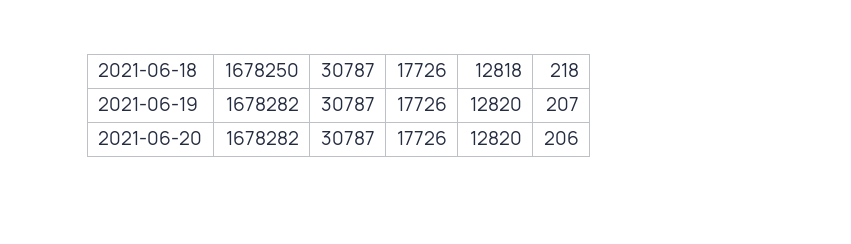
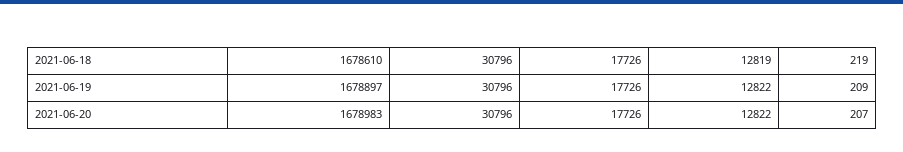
- 2021-06-18 | 1678250 | 30787 | 17726 | 12818 | 218
+ 2021-06-18 | 1678610 | 30796 | 17726 | 12819 | 219
- 2021-06-19 | 1678282 | 30787 | 17726 | 12820 | 207
+ 2021-06-19 | 1678897 | 30796 | 17726 | 12822 | 209
- 2021-06-20 | 1678282 | 30787 | 17726 | 12820 | 206
+ 2021-06-20 | 1678983 | 30796 | 17726 | 12822 | 207

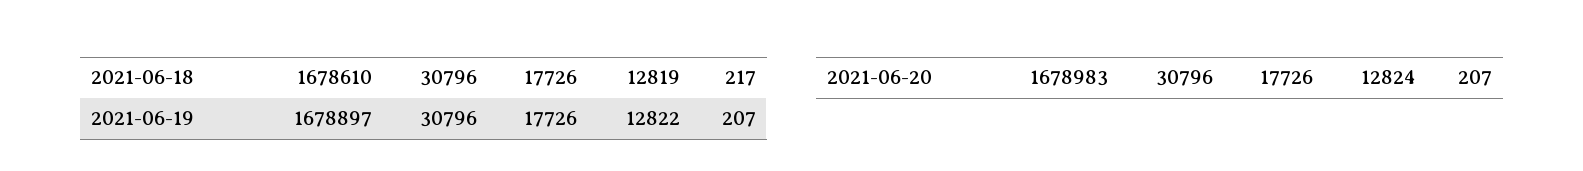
- 2021-06-18 | 1678610 | 30796 | 17726 | 12819 | 219
+ 2021-06-18 | 1678610 | 30796 | 17726 | 12819 | 217
- 2021-06-19 | 1678897 | 30796 | 17726 | 12822 | 209
+ 2021-06-19 | 1678897 | 30796 | 17726 | 12822 | 207
- 2021-06-20 | 1678983 | 30796 | 17726 | 12822 | 207
+ 2021-06-20 | 1678983 | 30796 | 17726 | 12824 | 207

